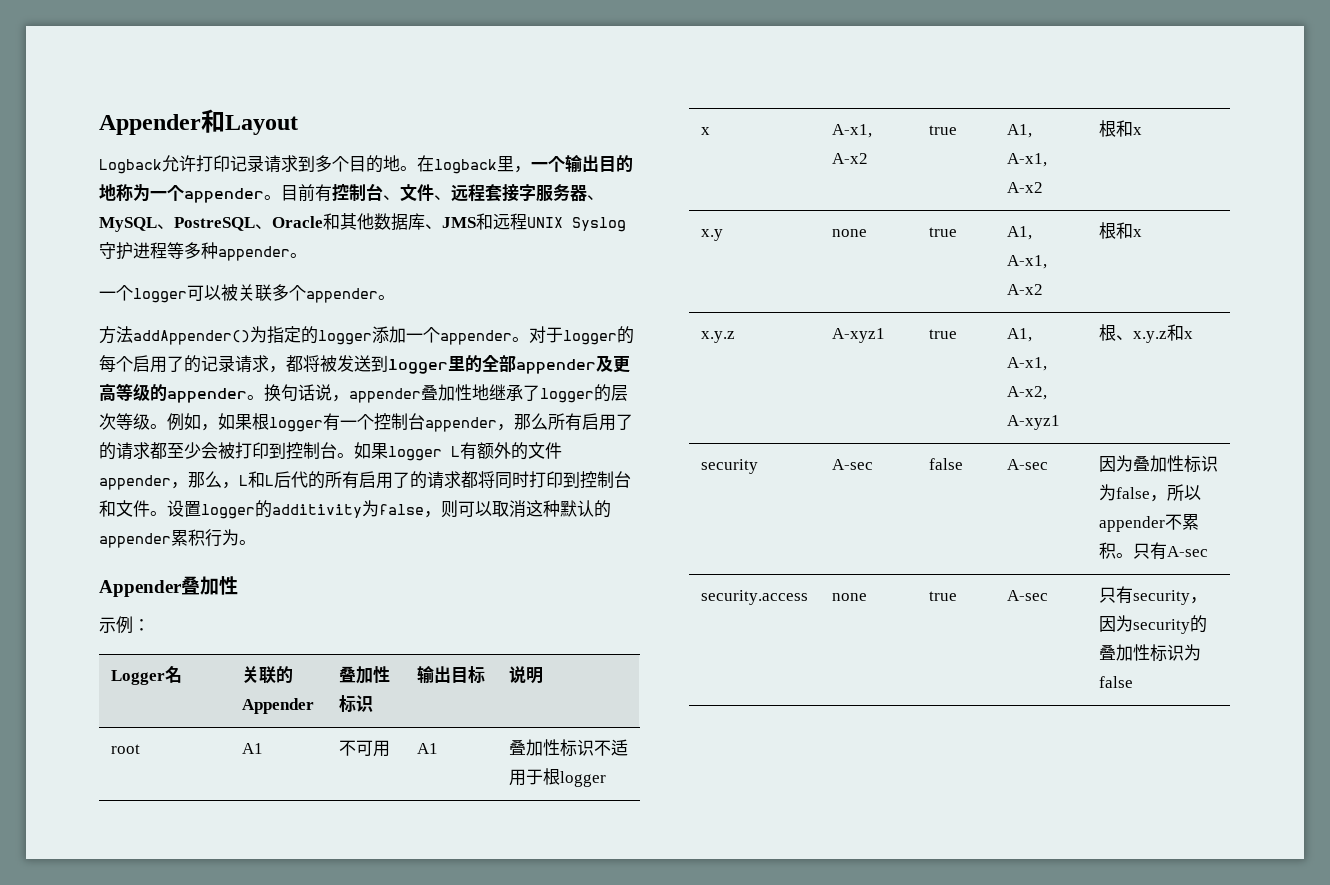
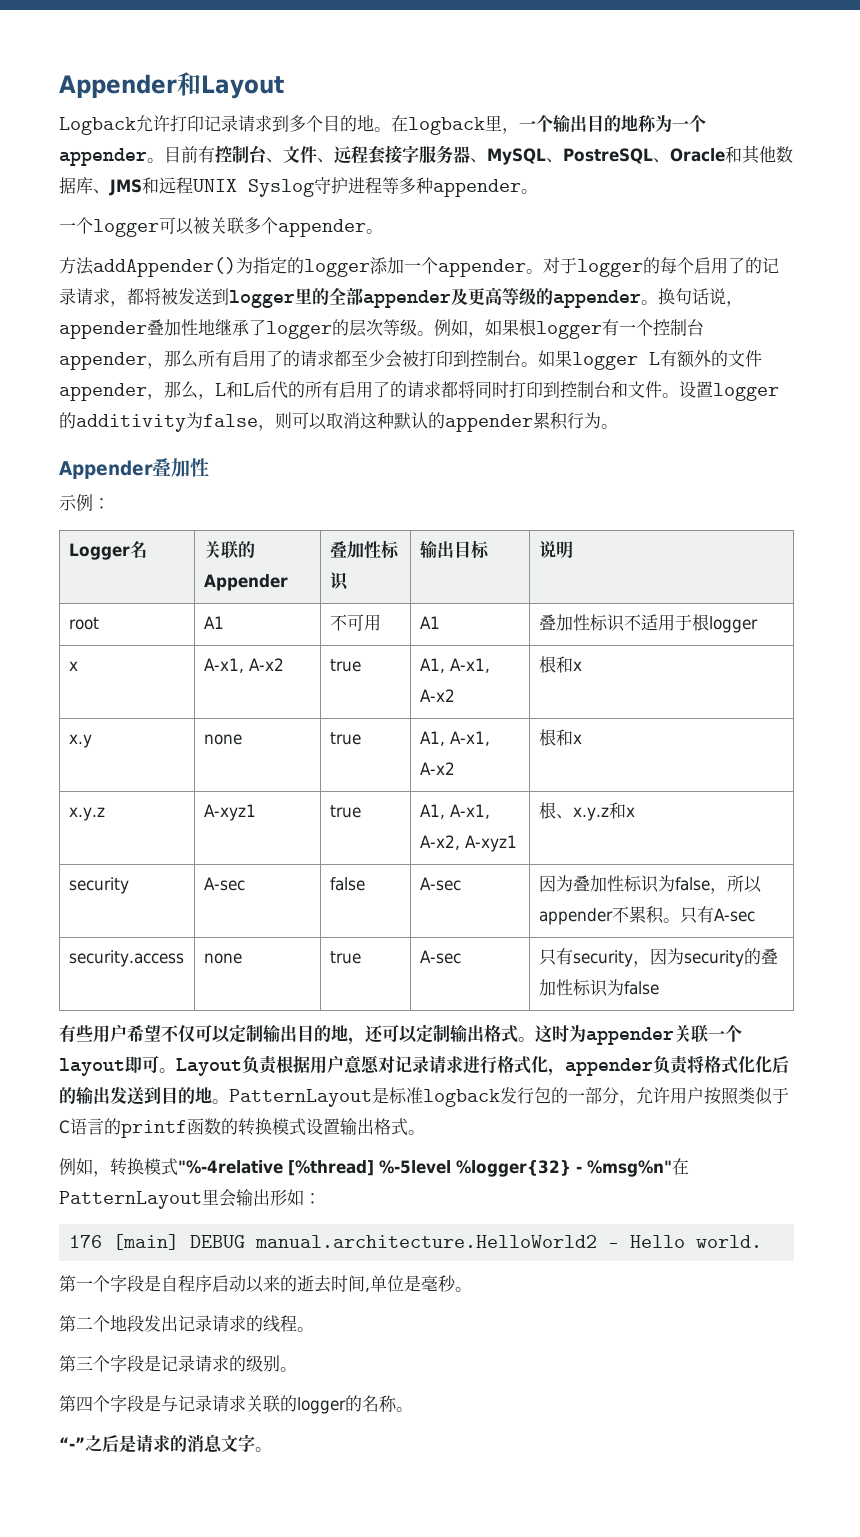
+ 有些用户希望不仅可以定制输出目的地，还可以定制输出格式。这时为appender关联一个layout即可。Layout负责根据用户意愿对记录请求进行格式化，appender负责将格式化化后的输出发送到目的地。PatternLayout是标准logback发行包的一部分，允许用户按照类似于C语言的printf函数的转换模式设置输出格式。
+ 例如，转换模式"%-4relative [%thread] %-5level %logger{32} - %msg%n"在PatternLayout里会输出形如：
+ 176 [main] DEBUG manual.architecture.HelloWorld2 - Hello world.
+ 第一个字段是自程序启动以来的逝去时间,单位是毫秒。
+ 第二个地段发出记录请求的线程。
+ 第三个字段是记录请求的级别。
+ 第四个字段是与记录请求关联的logger的名称。
+ “-”之后是请求的消息文字。

